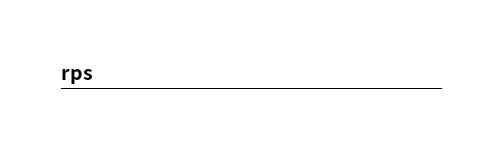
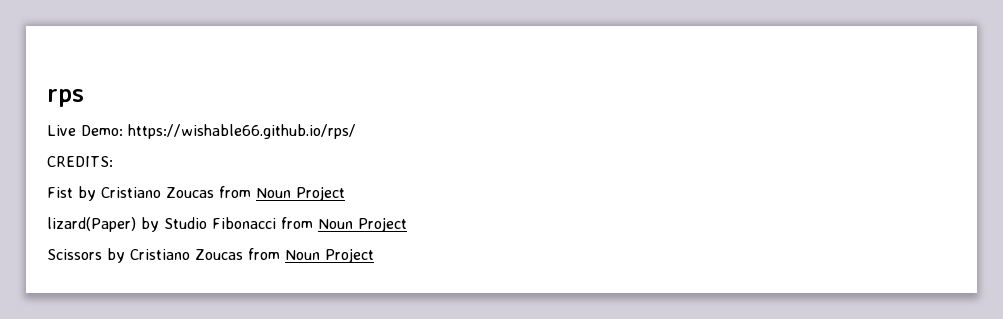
+ Live Demo: https://wishable66.github.io/rps/
+ CREDITS:
+ Fist by Cristiano Zoucas from Noun Project
+ lizard(Paper) by Studio Fibonacci from Noun Project
+ Scissors by Cristiano Zoucas from Noun Project

